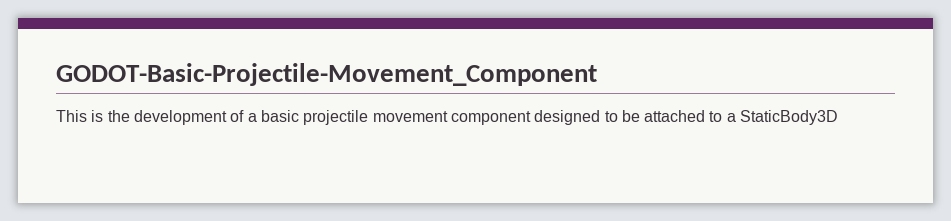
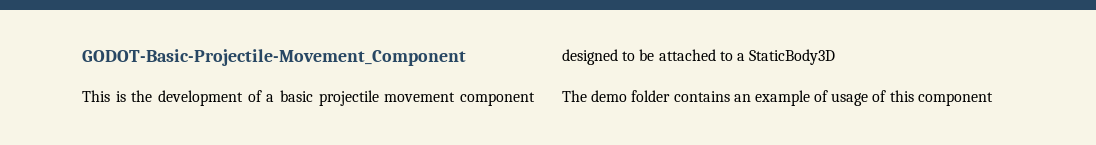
+ The demo folder contains an example of usage of this component

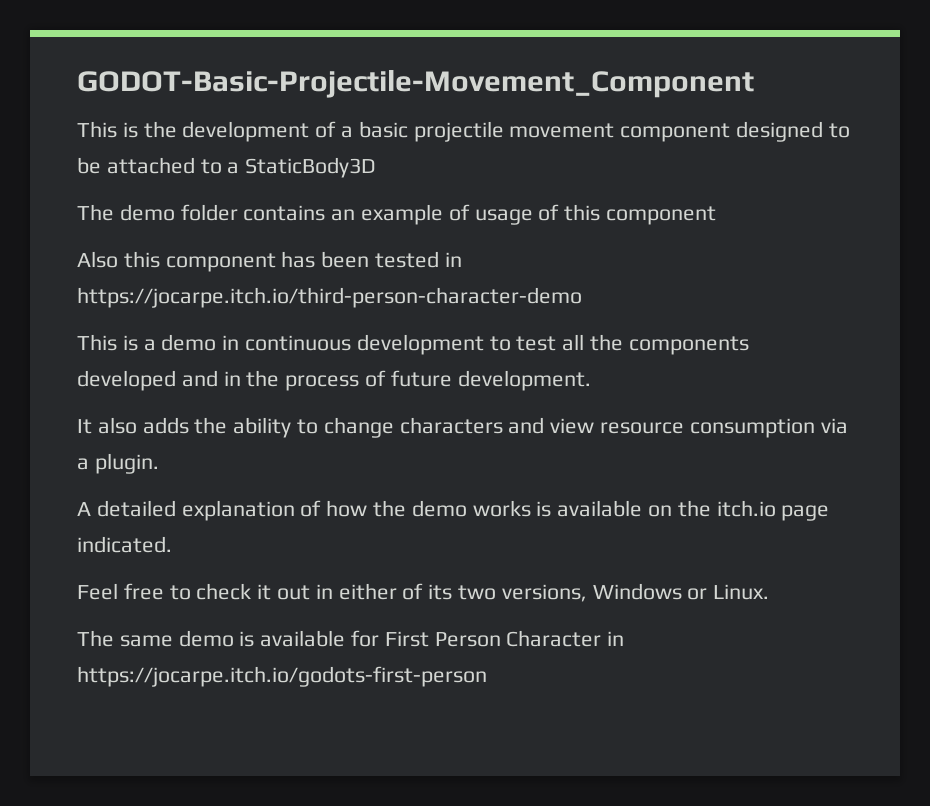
+ Also this component has been tested in https://jocarpe.itch.io/third-person-character-demo
+ This is a demo in continuous development to test all the components developed and in the process of future development.
+ It also adds the ability to change characters and view resource consumption via a plugin.
+ A detailed explanation of how the demo works is available on the itch.io page indicated.
+ Feel free to check it out in either of its two versions, Windows or Linux.
+ The same demo is available for First Person Character in https://jocarpe.itch.io/godots-first-person

